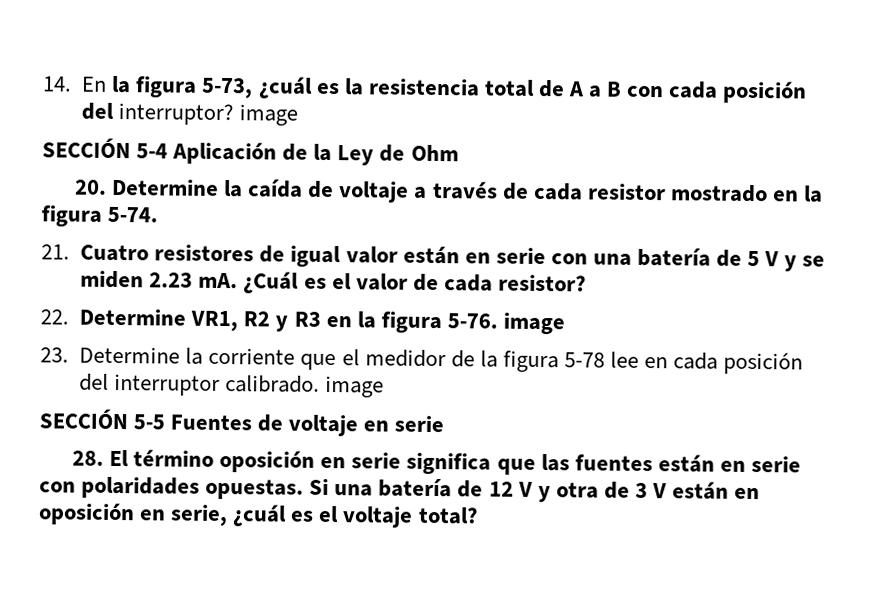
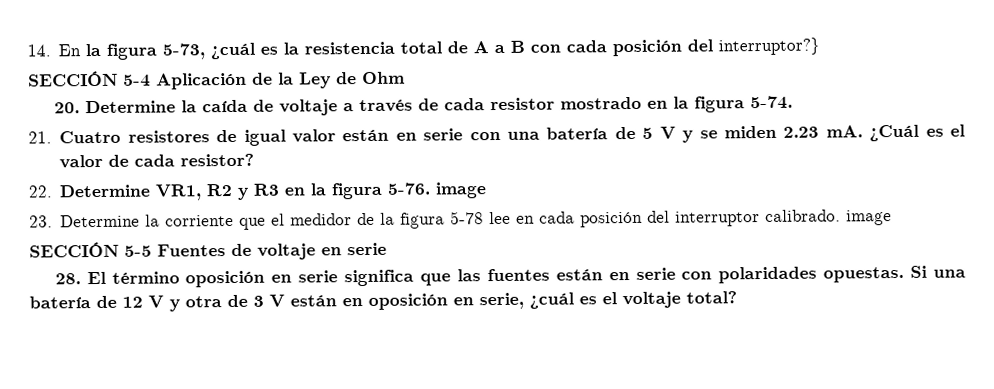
- 14. En la figura 5-73, ¿cuál es la resistencia total de A a B con cada posición del interruptor? image
+ 14. En la figura 5-73, ¿cuál es la resistencia total de A a B con cada posición del interruptor?}

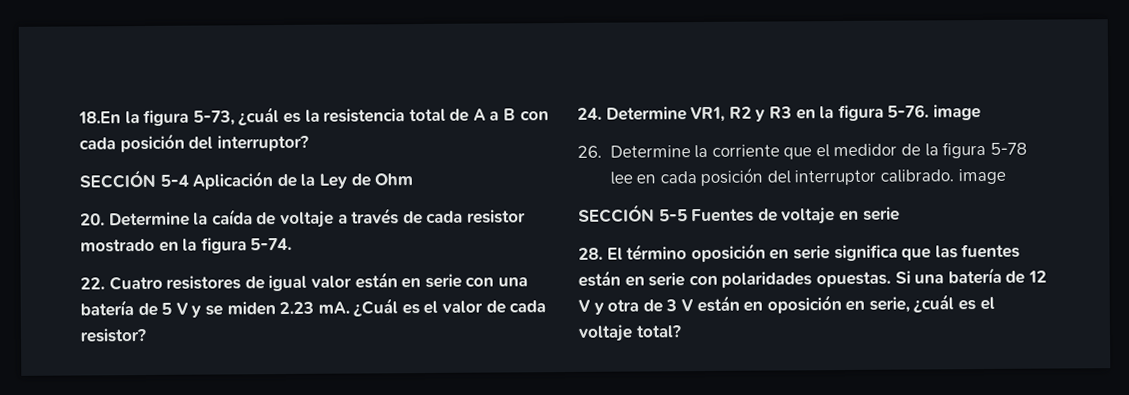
- 14. En la figura 5-73, ¿cuál es la resistencia total de A a B con cada posición del interruptor?}
+ 18.En la figura 5-73, ¿cuál es la resistencia total de A a B con cada posición del interruptor?
- 21. Cuatro resistores de igual valor están en serie con una batería de 5 V y se miden 2.23 mA.
+ 22. Cuatro resistores de igual valor están en serie con una batería de 5 V y se miden 2.23 mA.
- 22. Determine VR1, R2 y R3 en la figura 5-76. image
+ 24. Determine VR1, R2 y R3 en la figura 5-76. image
- 23. Determine la corriente que el medidor de la figura 5-78 lee en cada posición del interruptor calibrado. image
+ 26. Determine la corriente que el medidor de la figura 5-78 lee en cada posición del interruptor calibrado. image

